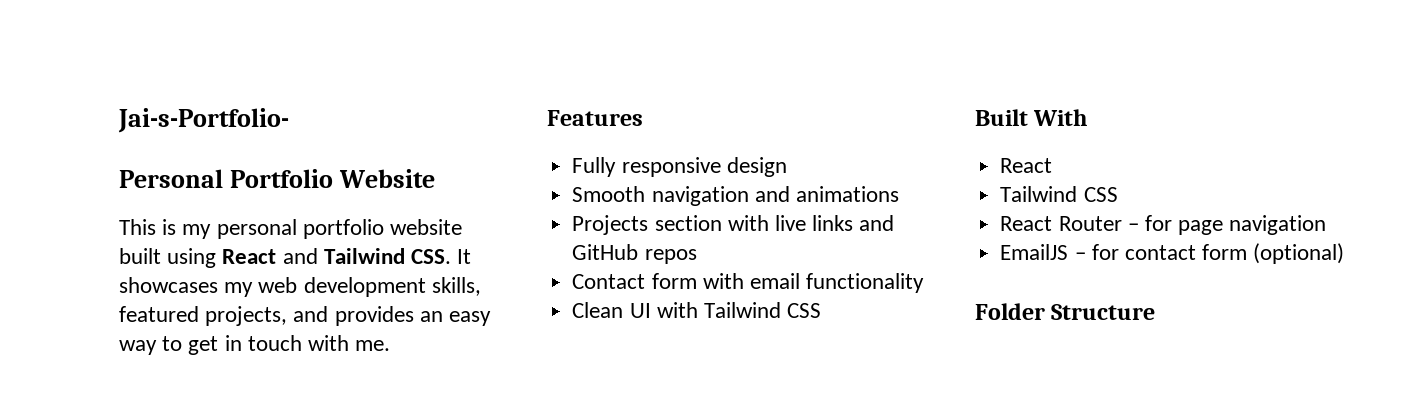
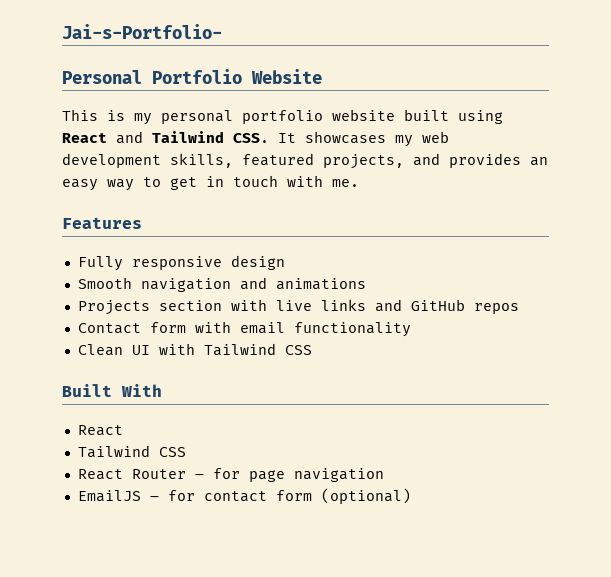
- Folder Structure

